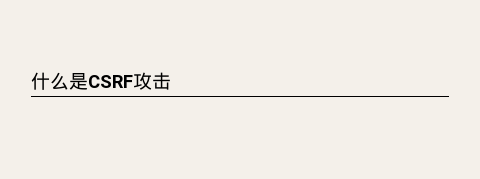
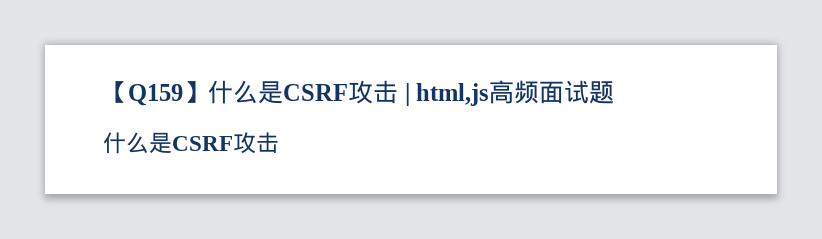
+ 【Q159】什么是CSRF攻击 | html,js高频面试题

